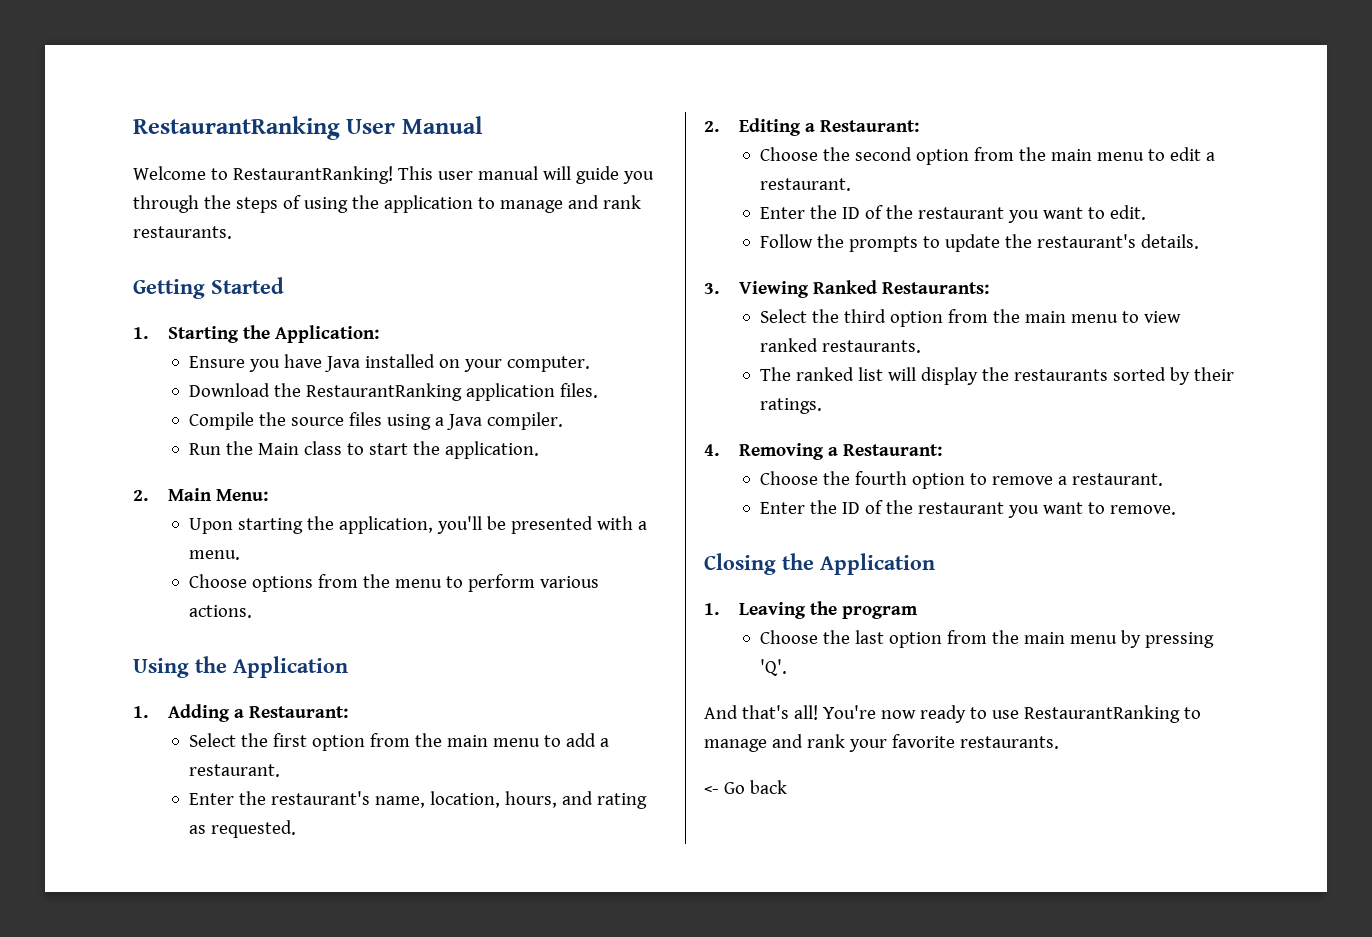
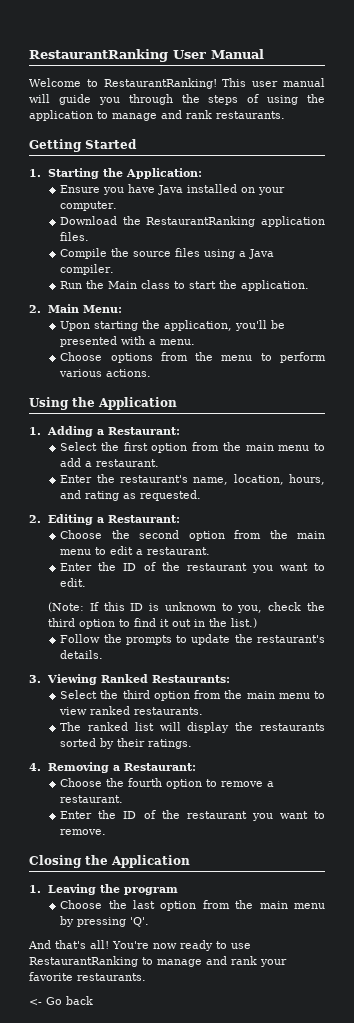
+ (Note: If this ID is unknown to you, check the third option to find it out in the list.)

